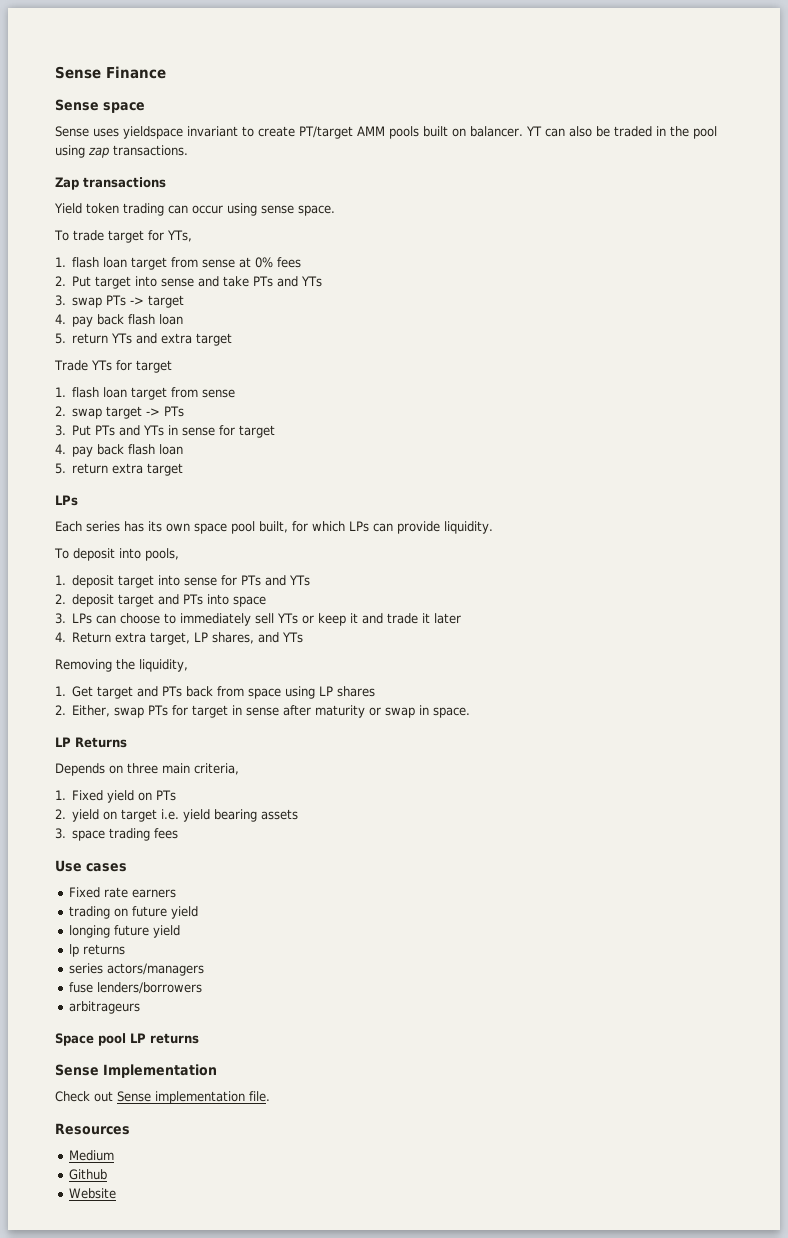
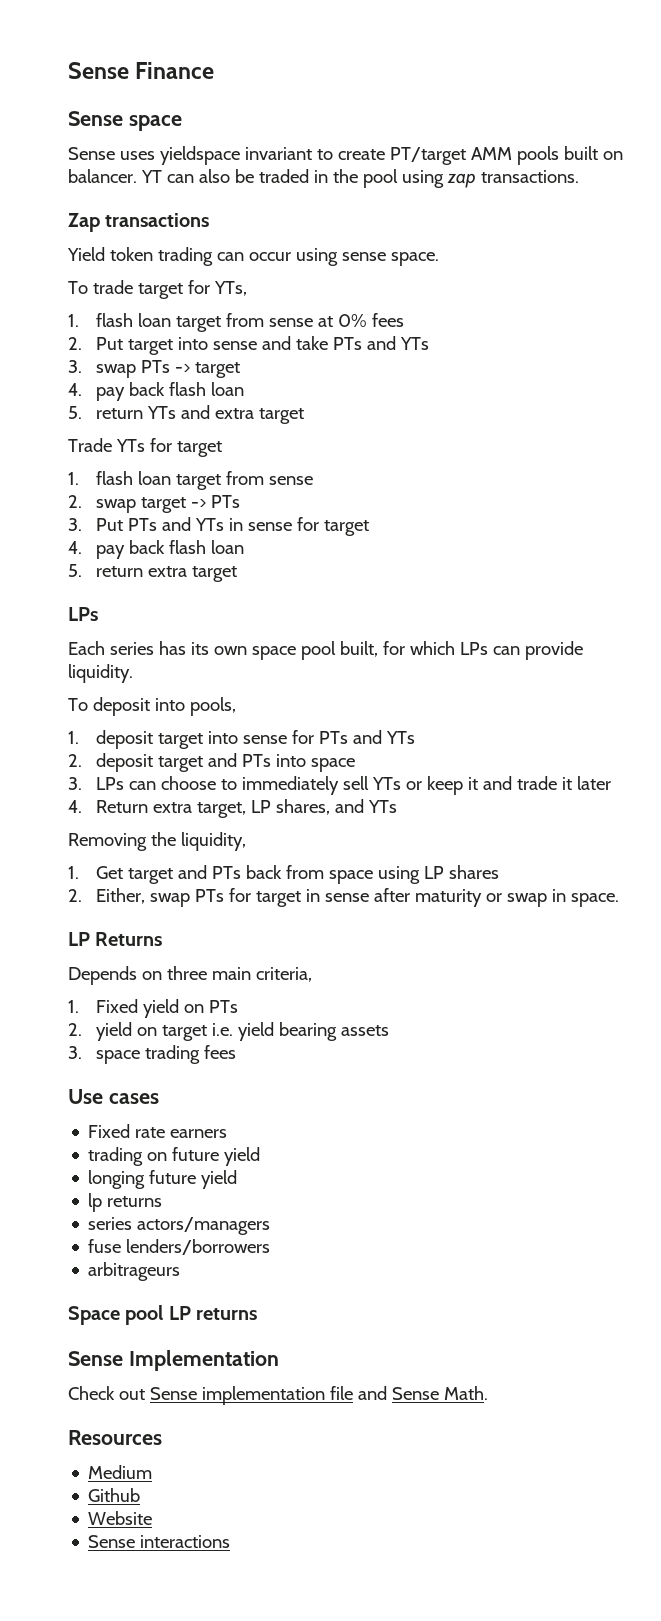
- Check out Sense implementation file.
+ Check out Sense implementation file and Sense Math.
+ Sense interactions

